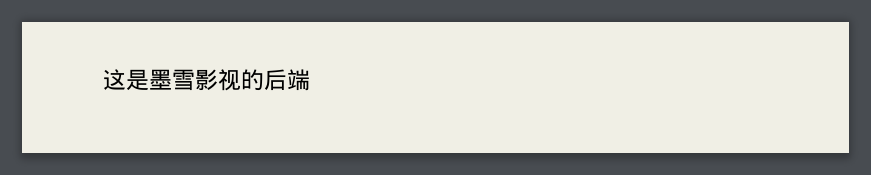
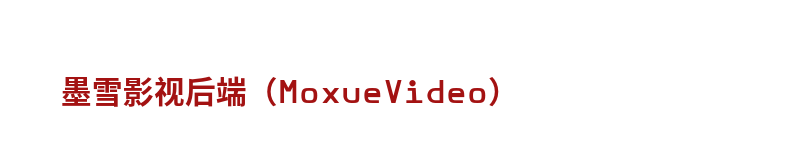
- 这是墨雪影视的后端
+ 墨雪影视后端（MoxueVideo）

